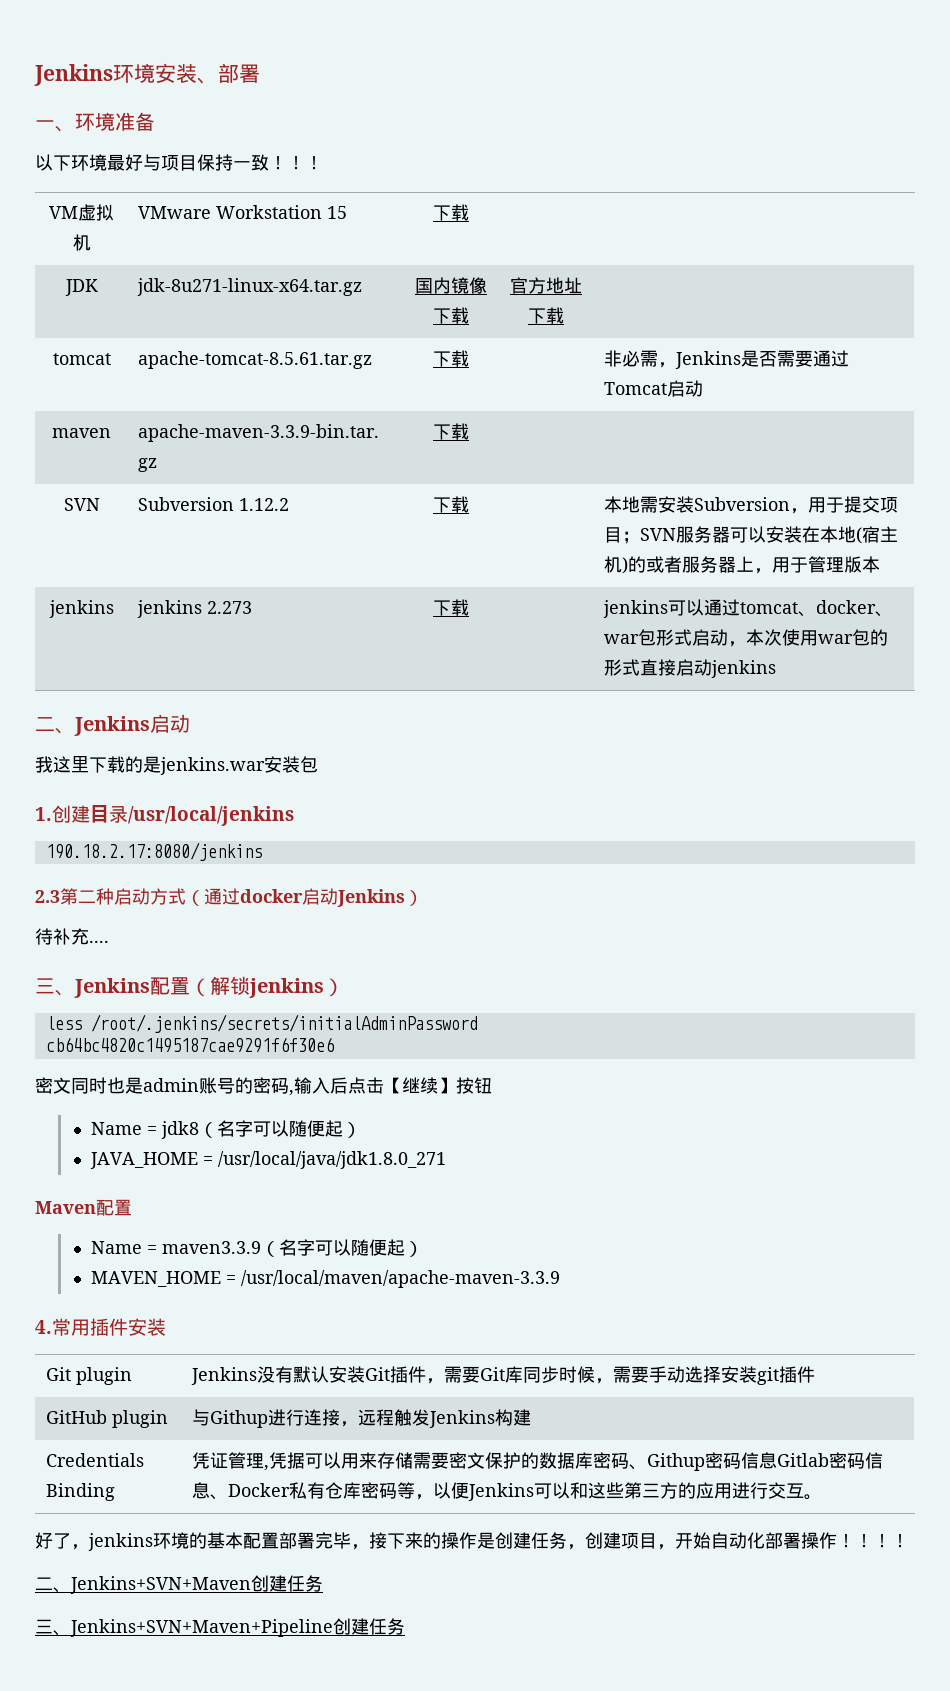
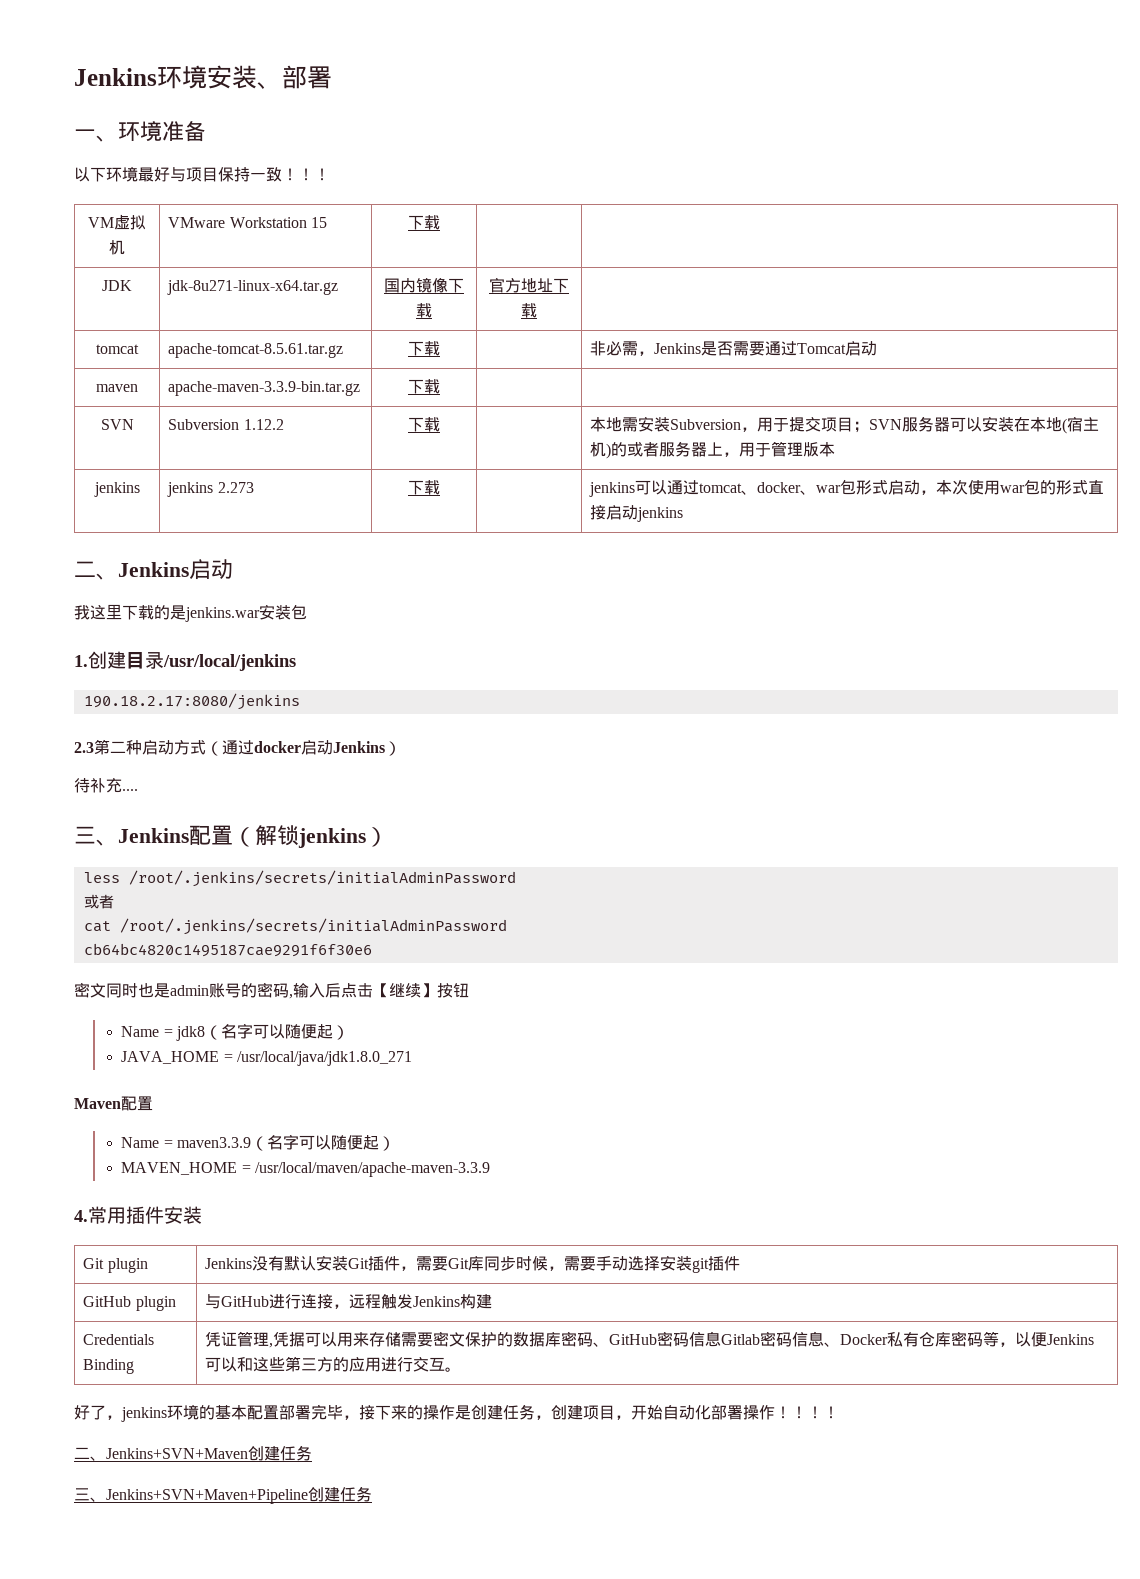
  less /root/.jenkins/secrets/initialAdminPassword
+ 或者
+ cat /root/.jenkins/secrets/initialAdminPassword
- GitHub plugin | 与Githup进行连接，远程触发Jenkins构建
+ GitHub plugin | 与GitHub进行连接，远程触发Jenkins构建
- Credentials Binding | 凭证管理,凭据可以用来存储需要密文保护的数据库密码、Githup密码信息Gitlab密码信息、Docker私有仓库密码等，以便Jenkins可以和这些第三方的应用进行交互。
+ Credentials Binding | 凭证管理,凭据可以用来存储需要密文保护的数据库密码、GitHub密码信息Gitlab密码信息、Docker私有仓库密码等，以便Jenkins可以和这些第三方的应用进行交互。

